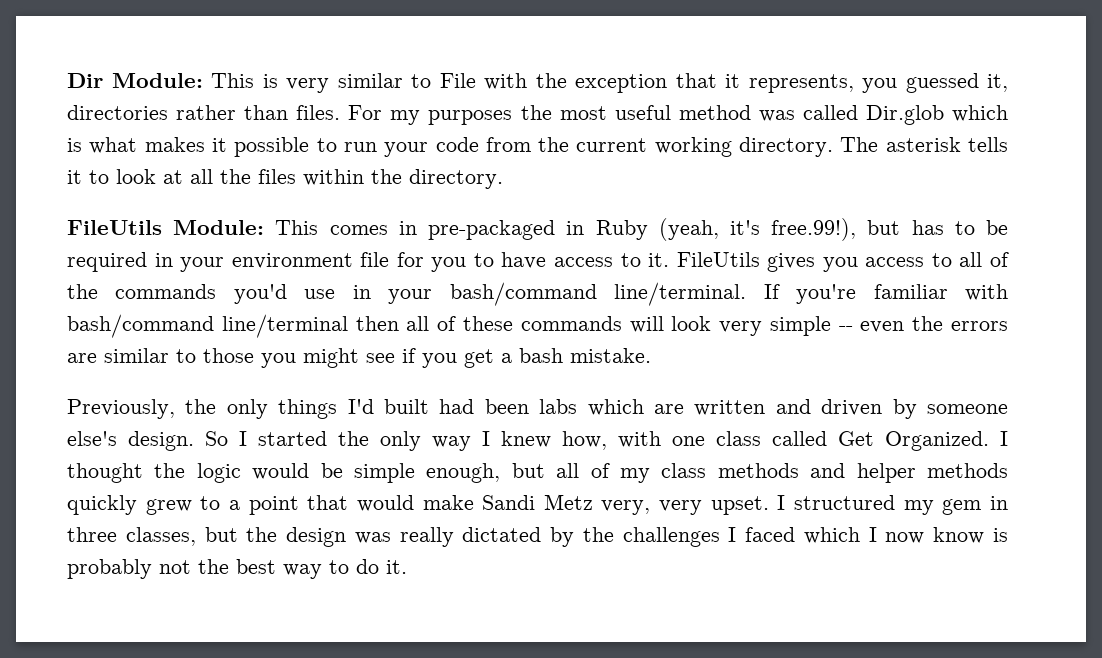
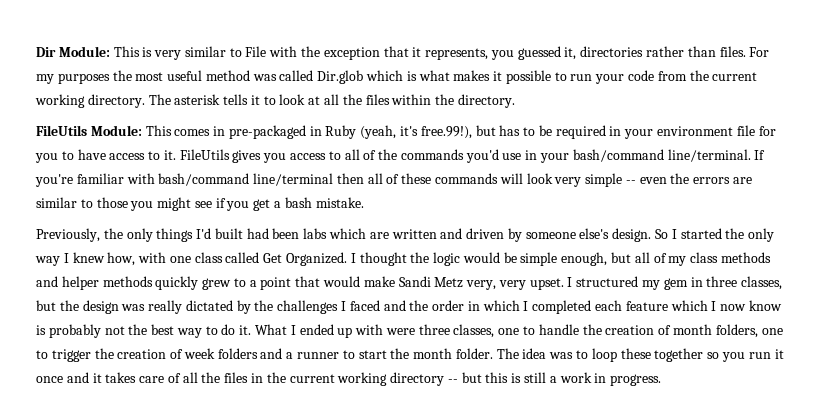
- I structured my gem in three classes, but the design was really dictated by the challenges I faced which I now know is probably not the best way to do it.
+ I structured my gem in three classes, but the design was really dictated by the challenges I faced and the order in which I completed each feature which I now know is probably not the best way to do it.
+ What I ended up with were three classes, one to handle the creation of month folders, one to trigger the creation of week folders and a runner to start the month folder. The idea was to loop these together so you run it once and it takes care of all the files in the current working directory -- but this is still a work in progress.

